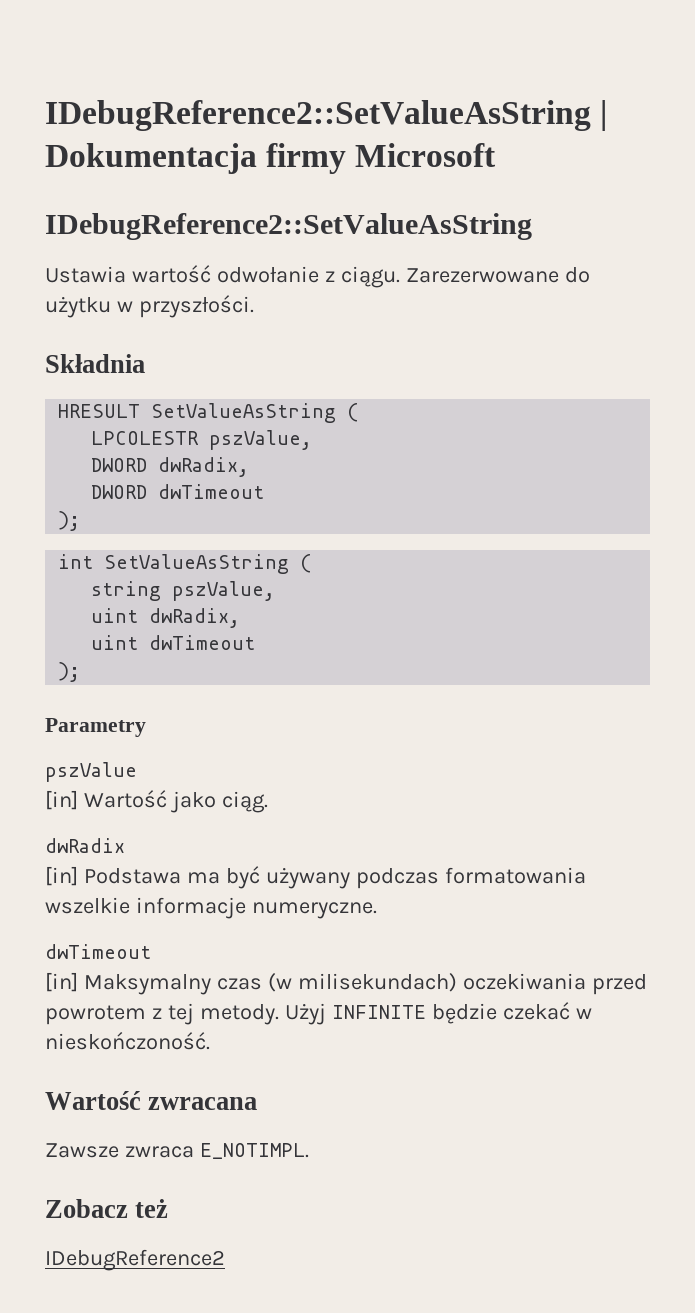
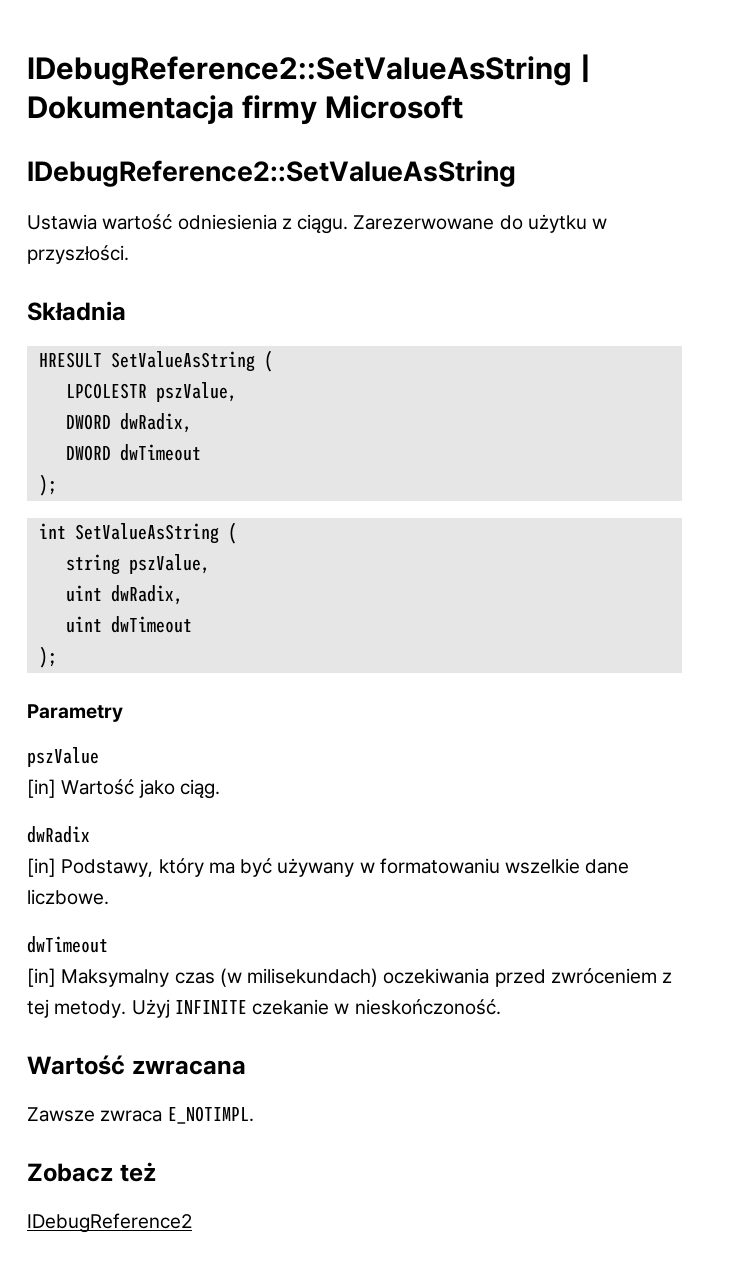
- Ustawia wartość odwołanie z ciągu.
+ Ustawia wartość odniesienia z ciągu.
- [in] Podstawa ma być używany podczas formatowania wszelkie informacje numeryczne.
+ [in] Podstawy, który ma być używany w formatowaniu wszelkie dane liczbowe.
- [in] Maksymalny czas (w milisekundach) oczekiwania przed powrotem z tej metody.
+ [in] Maksymalny czas (w milisekundach) oczekiwania przed zwróceniem z tej metody.
- Użyj INFINITE będzie czekać w nieskończoność.
+ Użyj INFINITE czekanie w nieskończoność.

